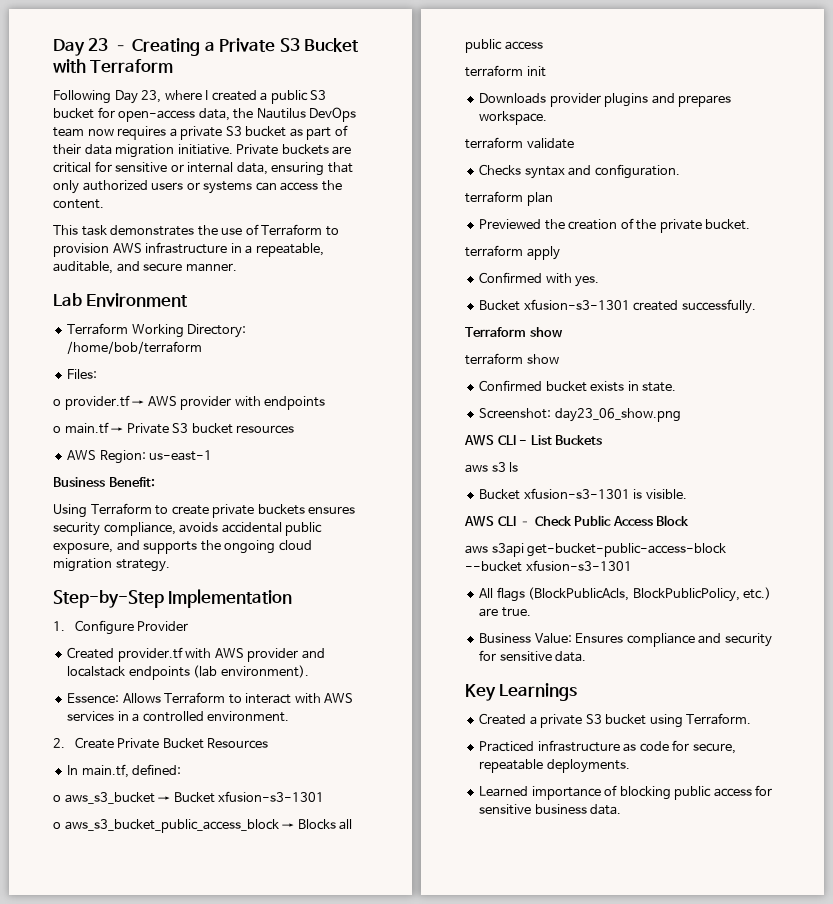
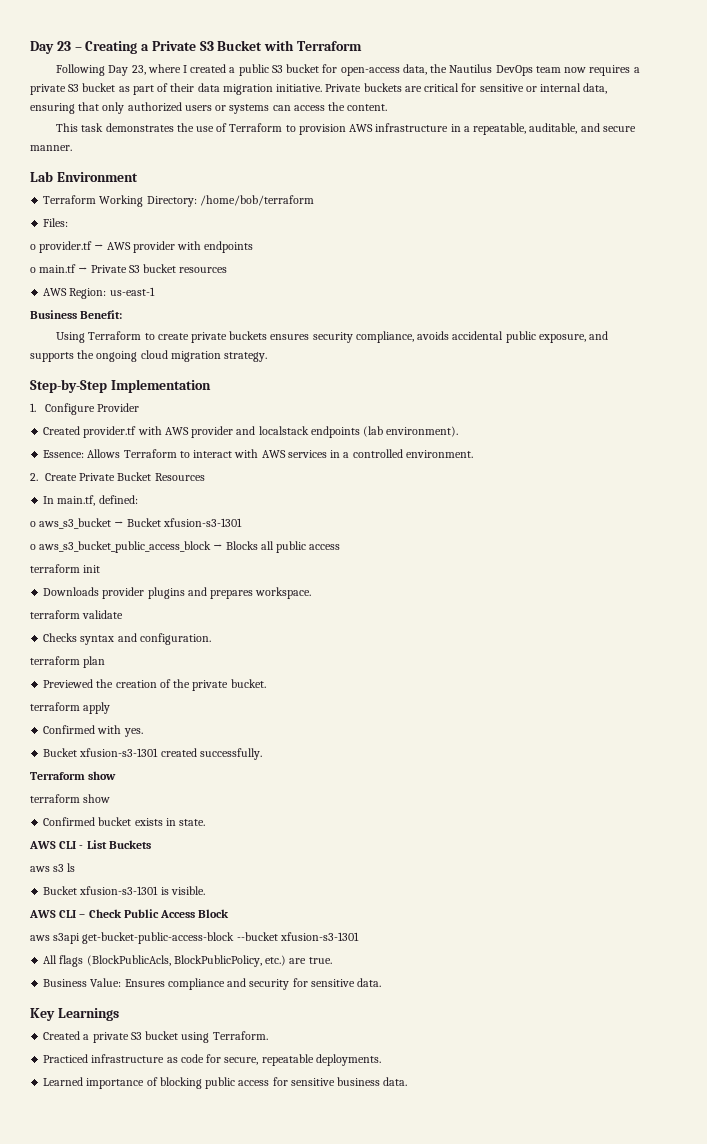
- Screenshot: day23_06_show.png

